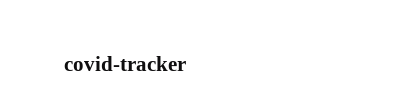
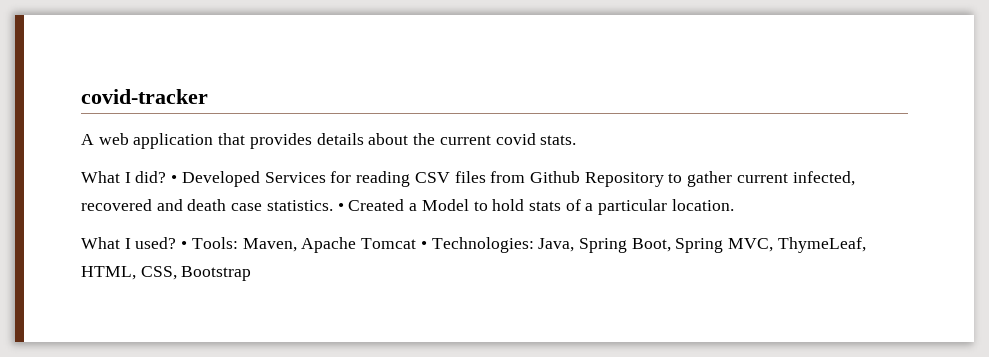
+ A web application that provides details about the current covid stats.
+ What I did? • Developed Services for reading CSV files from Github Repository to gather current infected, recovered and death case statistics. • Created a Model to hold stats of a particular location.
+ What I used? • Tools: Maven, Apache Tomcat • Technologies: Java, Spring Boot, Spring MVC, ThymeLeaf, HTML, CSS, Bootstrap

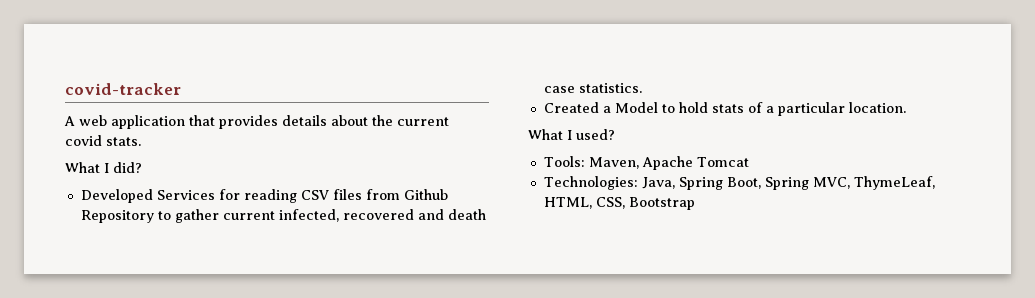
- What I did? • Developed Services for reading CSV files from Github Repository to gather current infected, recovered and death case statistics. • Created a Model to hold stats of a particular location.
+ What I did?
+ Developed Services for reading CSV files from Github Repository to gather current infected, recovered and death case statistics.
+ Created a Model to hold stats of a particular location.
- What I used? • Tools: Maven, Apache Tomcat • Technologies: Java, Spring Boot, Spring MVC, ThymeLeaf, HTML, CSS, Bootstrap
+ What I used?
+ Tools: Maven, Apache Tomcat
+ Technologies: Java, Spring Boot, Spring MVC, ThymeLeaf, HTML, CSS, Bootstrap

